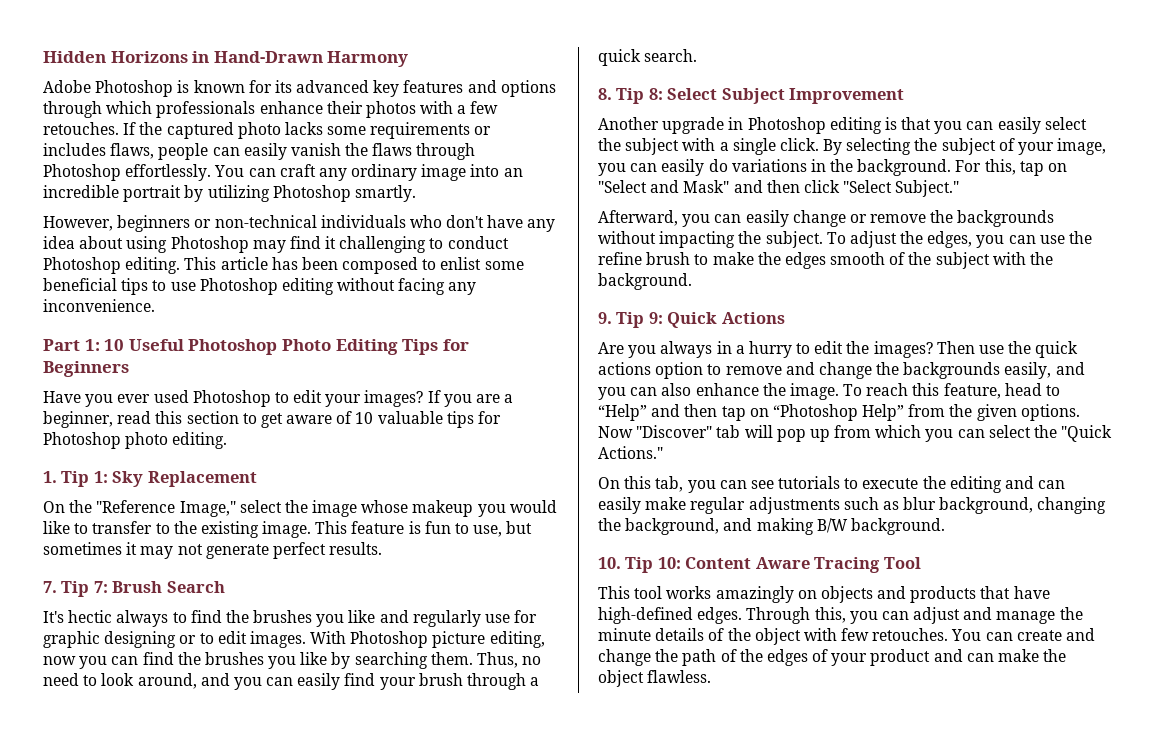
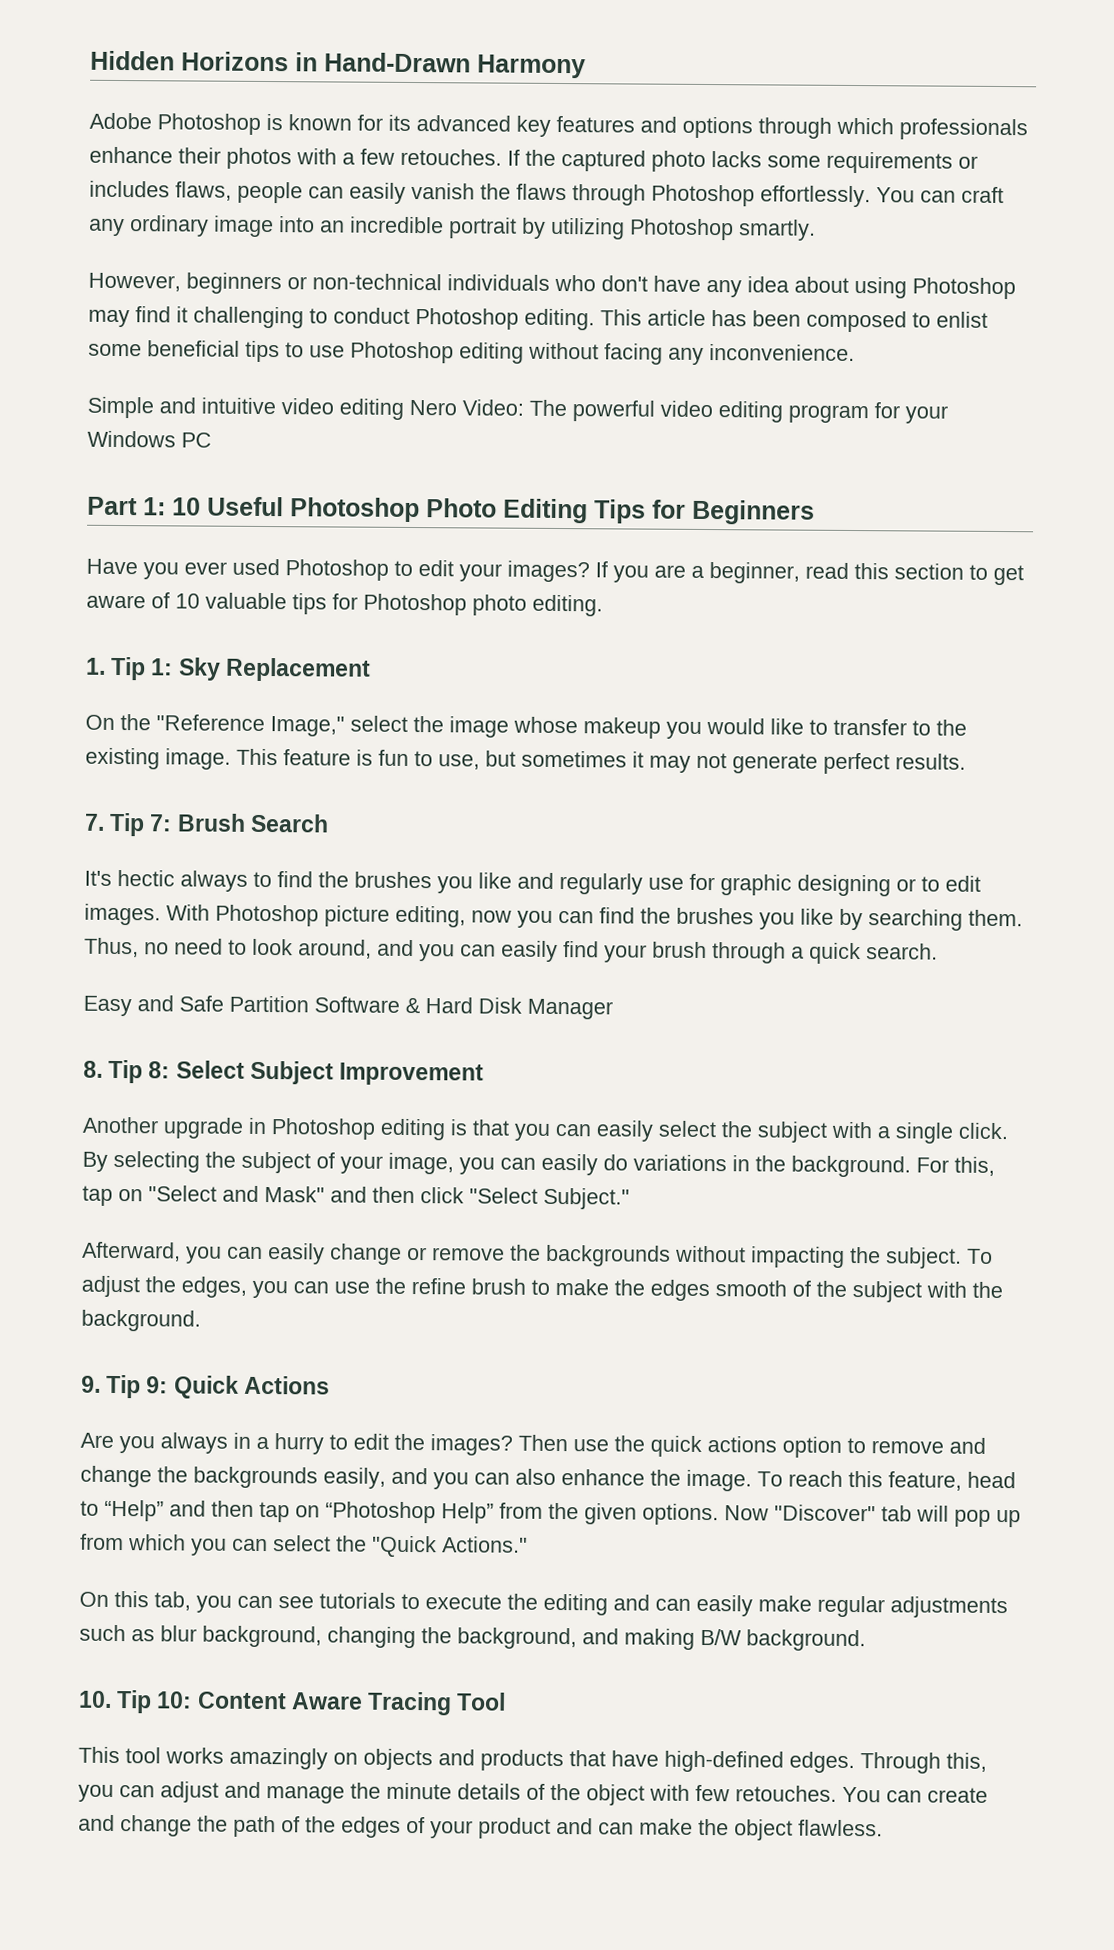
+ Simple and intuitive video editing Nero Video: The powerful video editing program for your Windows PC
+ Easy and Safe Partition Software & Hard Disk Manager

